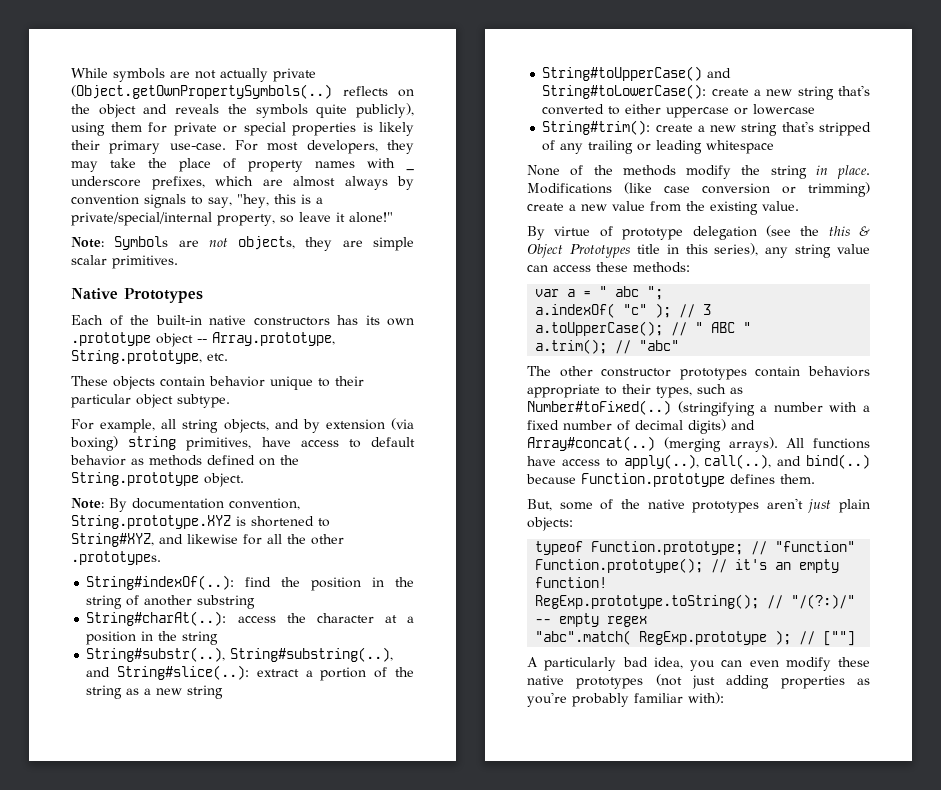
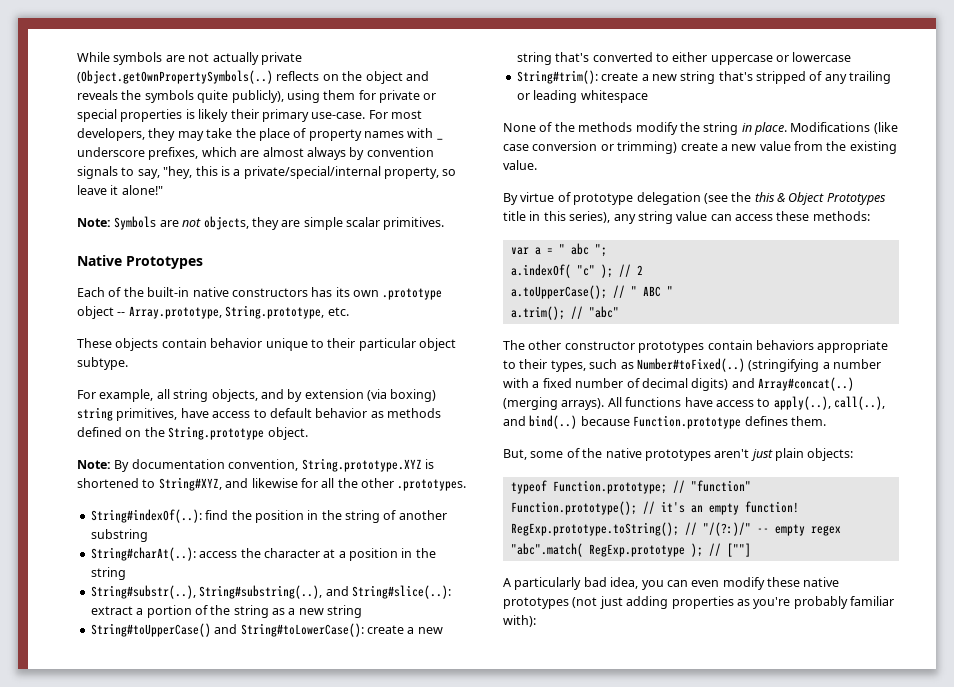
- a.indexOf( "c" ); // 3
+ a.indexOf( "c" ); // 2

